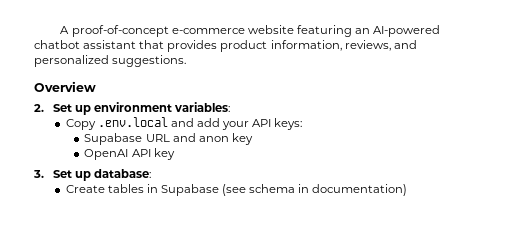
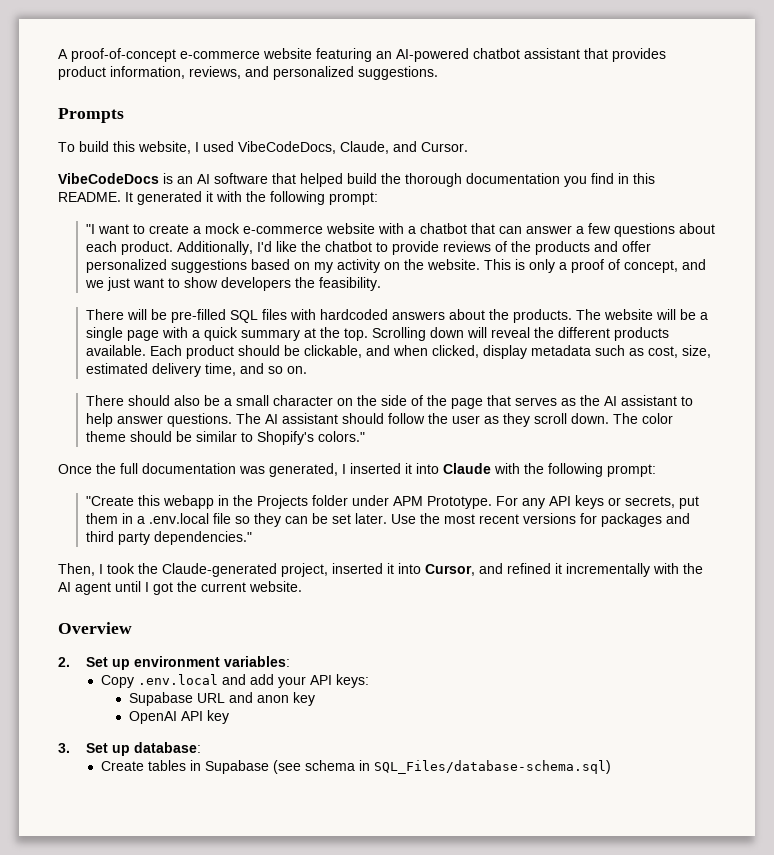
+ Prompts
+ To build this website, I used VibeCodeDocs, Claude, and Cursor.
+ VibeCodeDocs is an AI software that helped build the thorough documentation you find in this README. It generated it with the following prompt:
+ "I want to create a mock e-commerce website with a chatbot that can answer a few questions about each product. Additionally, I'd like the chatbot to provide reviews of the products and offer personalized suggestions based on my activity on the website. This is only a proof of concept, and we just want to show developers the feasibility.
+ There will be pre-filled SQL files with hardcoded answers about the products. The website will be a single page with a quick summary at the top. Scrolling down will reveal the different products available. Each product should be clickable, and when clicked, display metadata such as cost, size, estimated delivery time, and so on.
+ There should also be a small character on the side of the page that serves as the AI assistant to help answer questions. The AI assistant should follow the user as they scroll down. The color theme should be similar to Shopify's colors."
+ Once the full documentation was generated, I inserted it into Claude with the following prompt:
+ "Create this webapp in the Projects folder under APM Prototype. For any API keys or secrets, put them in a .env.local file so they can be set later. Use the most recent versions for packages and third party dependencies."
+ Then, I took the Claude-generated project, inserted it into Cursor, and refined it incrementally with the AI agent until I got the current website.
- Create tables in Supabase (see schema in documentation)
+ Create tables in Supabase (see schema in SQL_Files/database-schema.sql)

